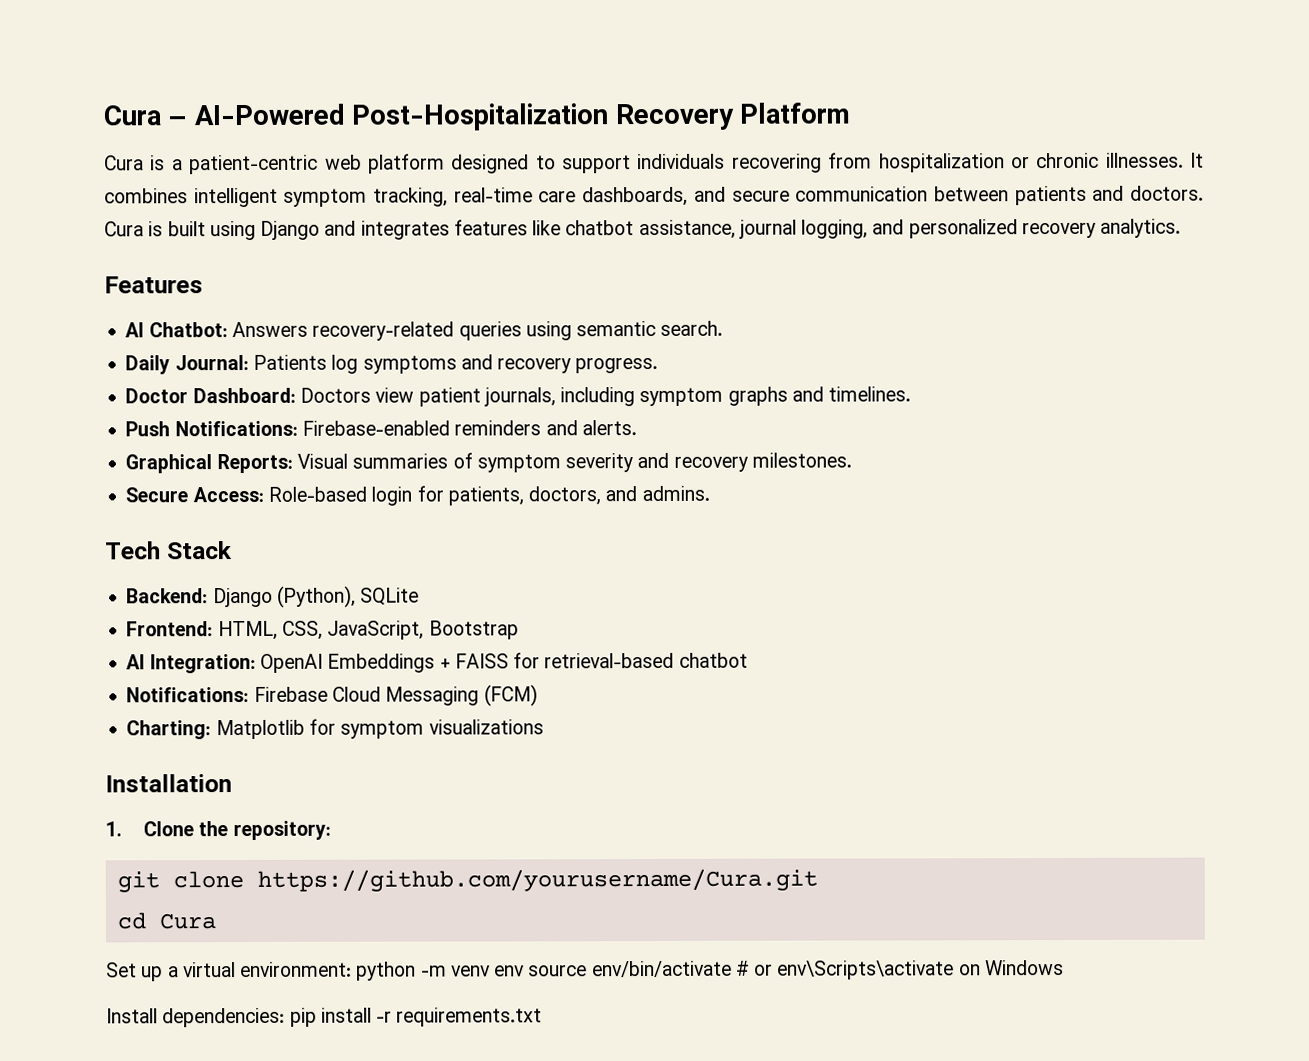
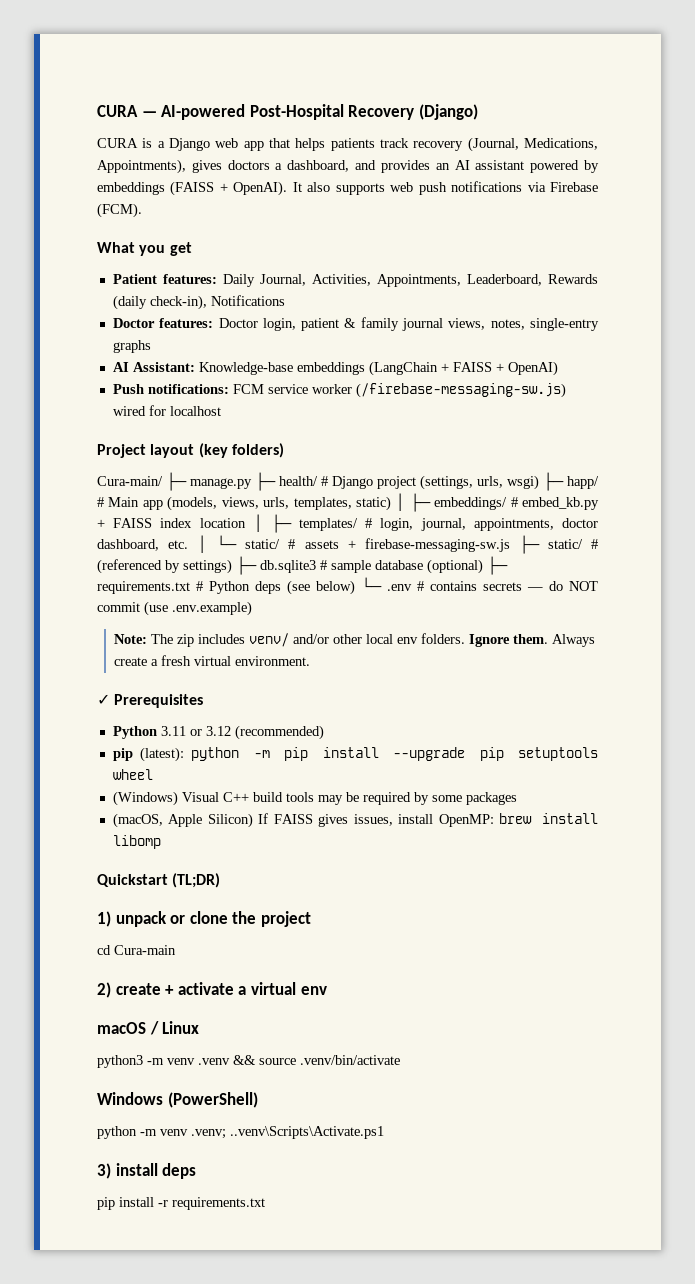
- Cura – AI-Powered Post-Hospitalization Recovery Platform
- Cura is a patient-centric web platform designed to support individuals recovering from hospitalization or chronic illnesses. It combines intelligent symptom tracking, real-time care dashboards, and secure communication between patients and doctors. Cura is built using Django and integrates features like chatbot assistance, journal logging, and personalized recovery analytics.
- Features
- AI Chatbot: Answers recovery-related queries using semantic search.
- Daily Journal: Patients log symptoms and recovery progress.
- Doctor Dashboard: Doctors view patient journals, including symptom graphs and timelines.
- Push Notifications: Firebase-enabled reminders and alerts.
- Graphical Reports: Visual summaries of symptom severity and recovery milestones.
- Secure Access: Role-based login for patients, doctors, and admins.
- Tech Stack
- Backend: Django (Python), SQLite
- Frontend: HTML, CSS, JavaScript, Bootstrap
- AI Integration: OpenAI Embeddings + FAISS for retrieval-based chatbot
- Notifications: Firebase Cloud Messaging (FCM)
- Charting: Matplotlib for symptom visualizations
- Installation
- 1. Clone the repository:
- git clone https://github.com/yourusername/Cura.git
- cd Cura
- Set up a virtual environment: python -m venv env source env/bin/activate # or env\Scripts\activate on Windows
- Install dependencies: pip install -r requirements.txt
+ CURA — AI-powered Post-Hospital Recovery (Django)
+ CURA is a Django web app that helps patients track recovery (Journal, Medications, Appointments), gives doctors a dashboard, and provides an AI assistant powered by embeddings (FAISS + OpenAI). It also supports web push notifications via Firebase (FCM).
+ What you get
+ Patient features: Daily Journal, Activities, Appointments, Leaderboard, Rewards (daily check-in), Notifications
+ Doctor features: Doctor login, patient & family journal views, notes, single-entry graphs
+ AI Assistant: Knowledge-base embeddings (LangChain + FAISS + OpenAI)
+ Push notifications: FCM service worker (/firebase-messaging-sw.js) wired for localhost
+ Project layout (key folders)
+ Cura-main/ ├─ manage.py ├─ health/ # Django project (settings, urls, wsgi) ├─ happ/ # Main app (models, views, urls, templates, static) │ ├─ embeddings/ # embed_kb.py + FAISS index location │ ├─ templates/ # login, journal, appointments, doctor dashboard, etc. │ └─ static/ # assets + firebase-messaging-sw.js ├─ static/ # (referenced by settings) ├─ db.sqlite3 # sample database (optional) ├─ requirements.txt # Python deps (see below) └─ .env # contains secrets — do NOT commit (use .env.example)
+ Note: The zip includes venv/ and/or other local env folders. Ignore them. Always create a fresh virtual environment.
+ ✓ Prerequisites
+ Python 3.11 or 3.12 (recommended)
+ pip (latest): python -m pip install --upgrade pip setuptools wheel
+ (Windows) Visual C++ build tools may be required by some packages
+ (macOS, Apple Silicon) If FAISS gives issues, install OpenMP: brew install libomp
+ Quickstart (TL;DR)
+ 1) unpack or clone the project
+ cd Cura-main
+ 2) create + activate a virtual env
+ macOS / Linux
+ python3 -m venv .venv && source .venv/bin/activate
+ Windows (PowerShell)
+ python -m venv .venv; ..venv\Scripts\Activate.ps1
+ 3) install deps
+ pip install -r requirements.txt

